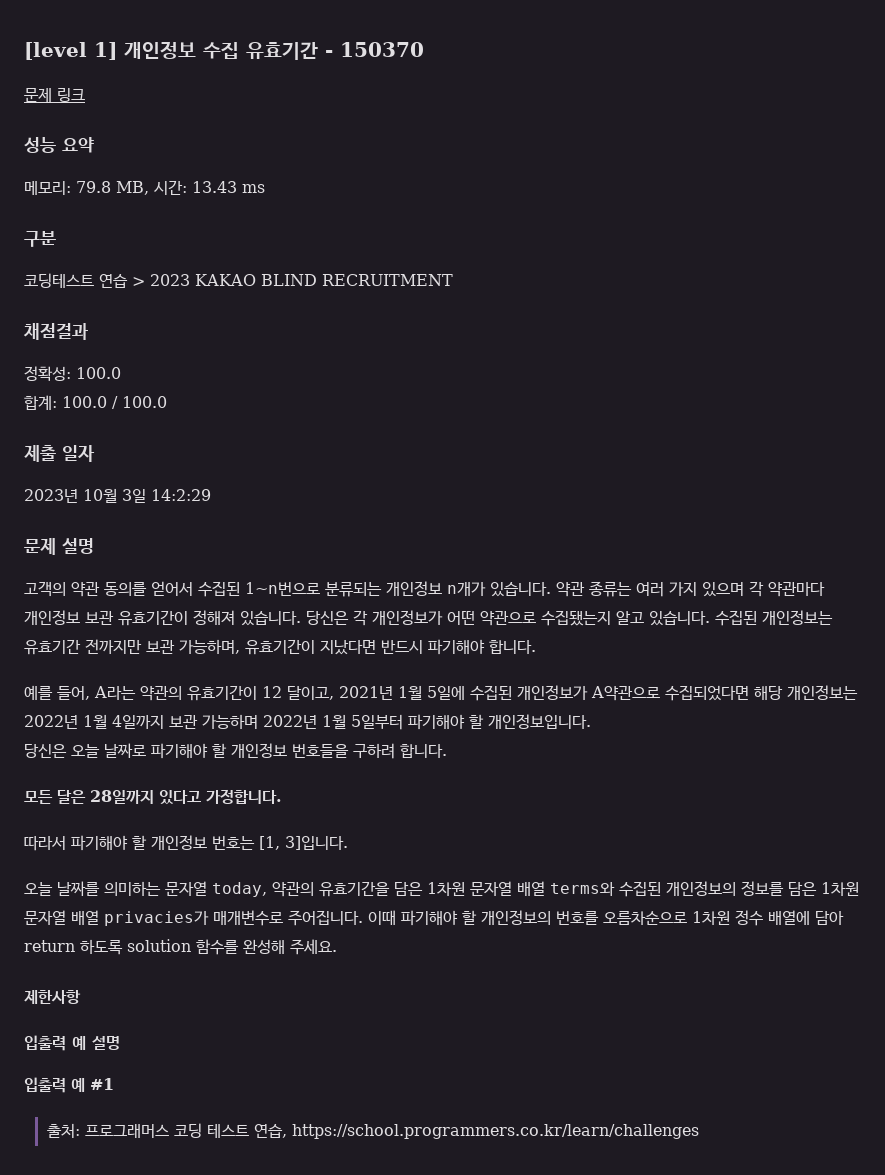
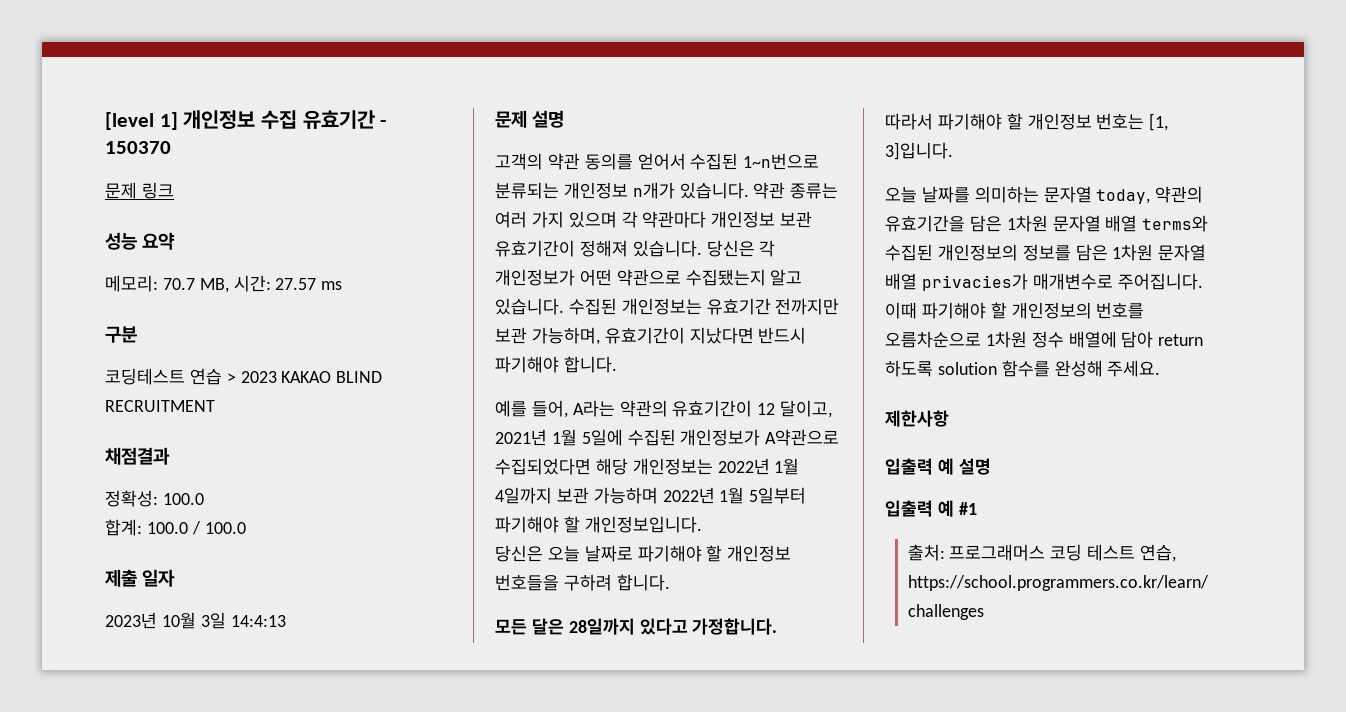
- 메모리: 79.8 MB, 시간: 13.43 ms
+ 메모리: 70.7 MB, 시간: 27.57 ms
- 2023년 10월 3일 14:2:29
+ 2023년 10월 3일 14:4:13

